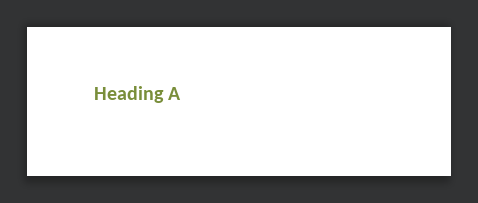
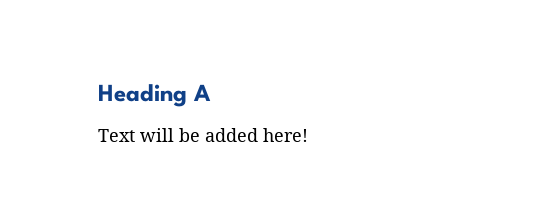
+ Text will be added here!

